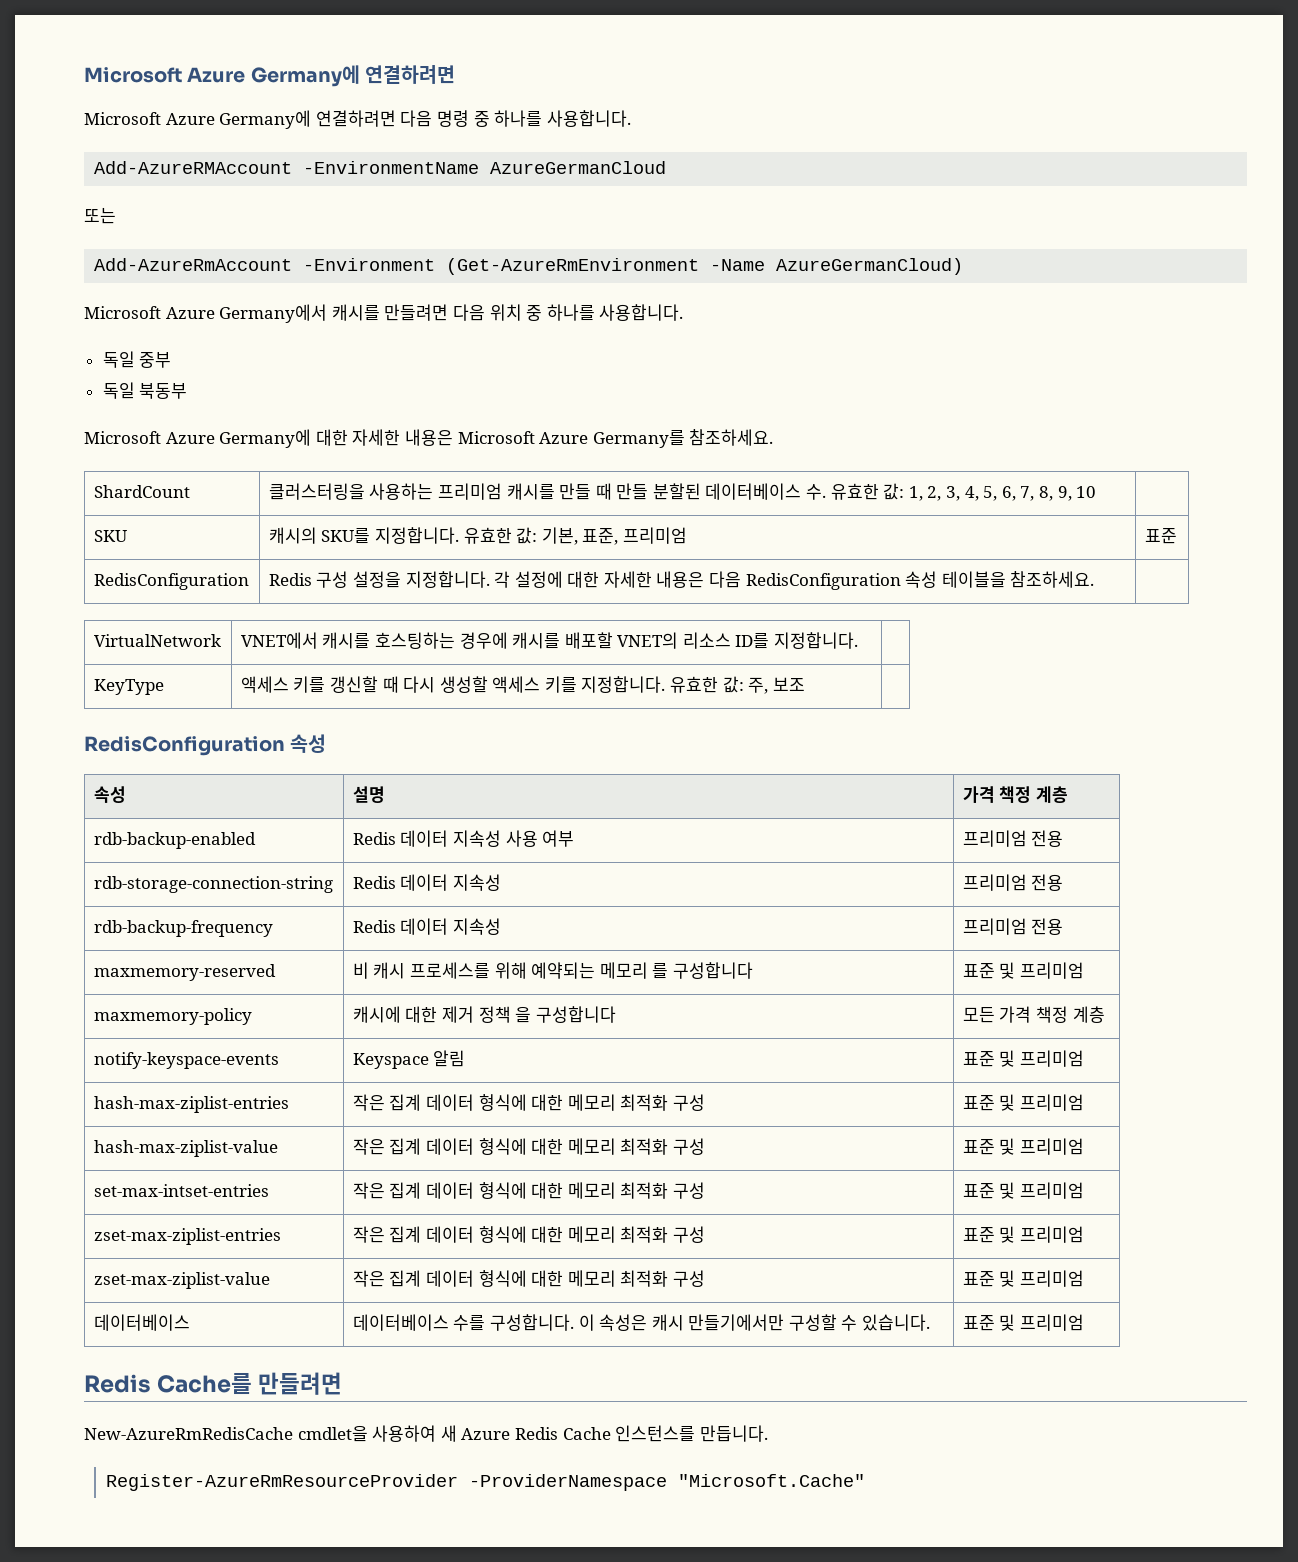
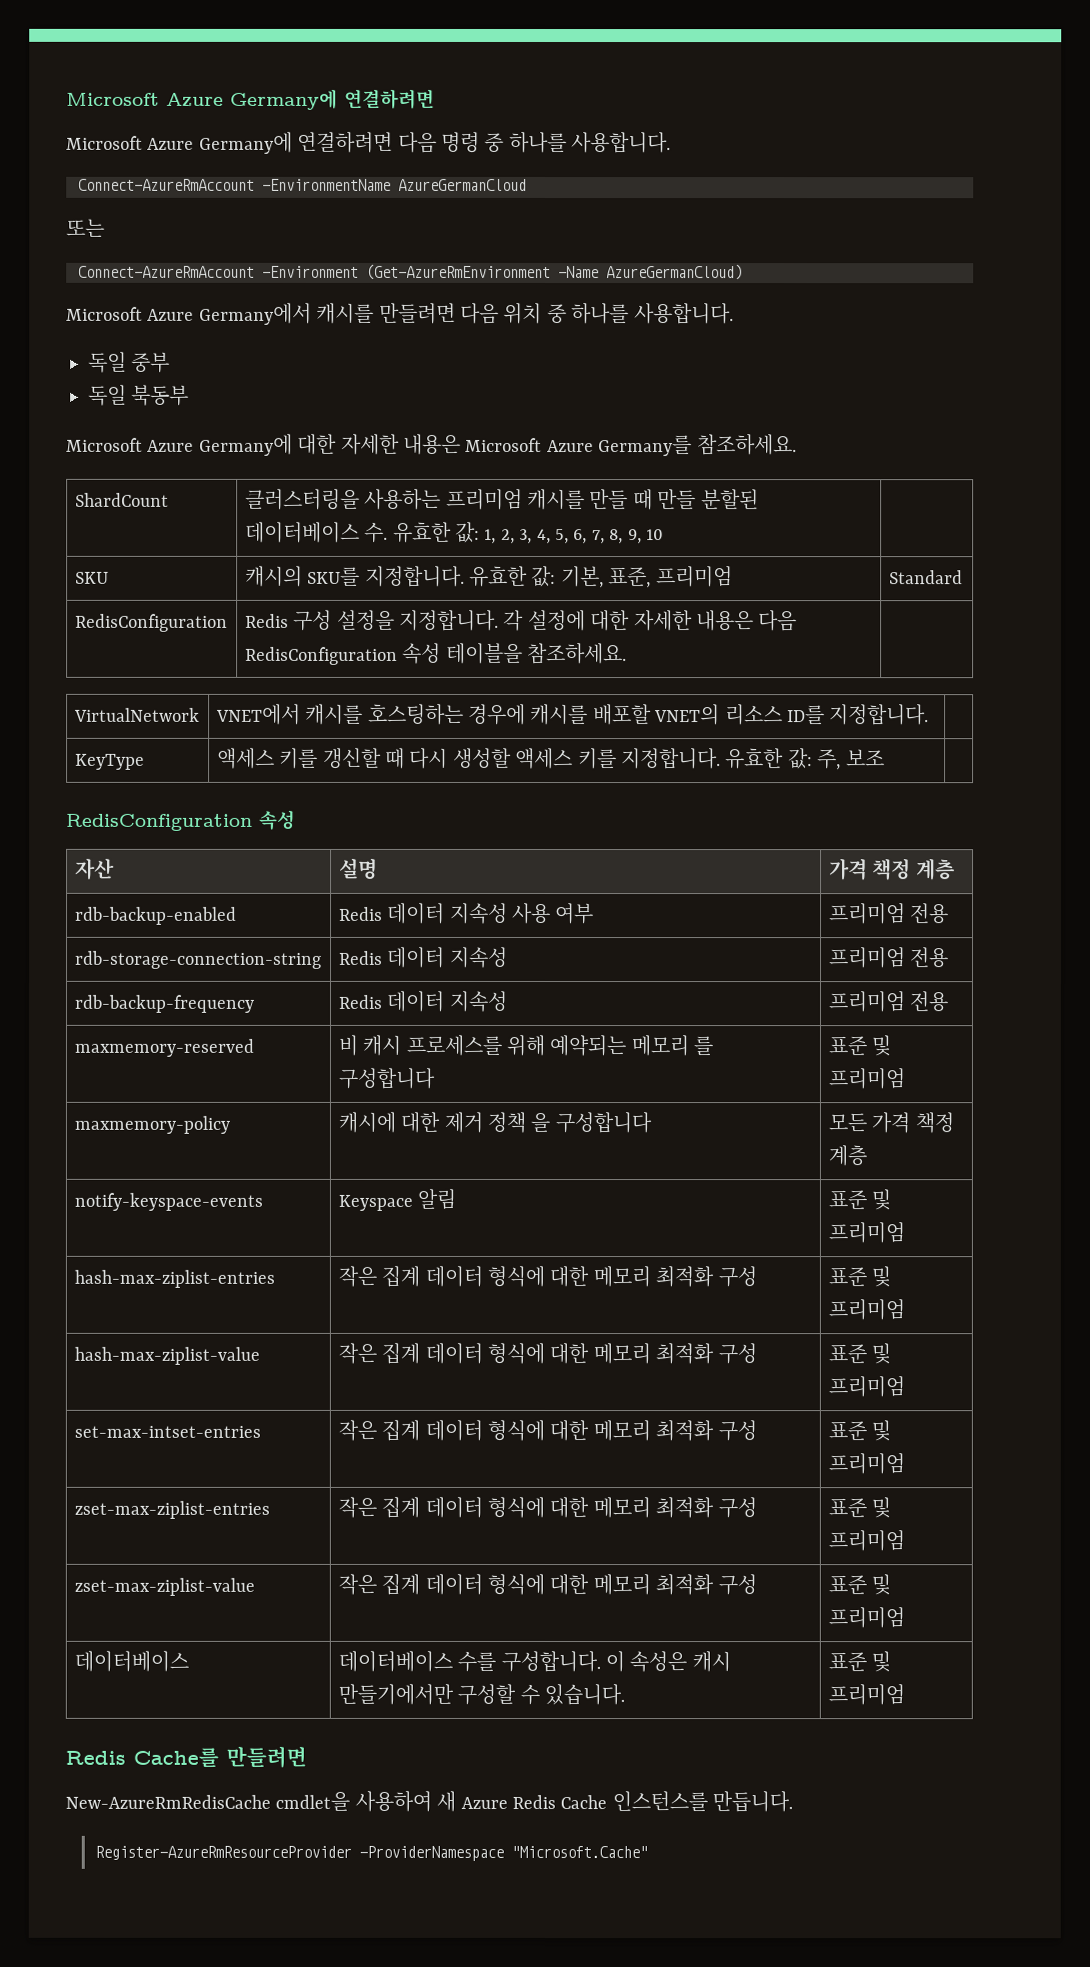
- Add-AzureRMAccount -EnvironmentName AzureGermanCloud
+ Connect-AzureRmAccount -EnvironmentName AzureGermanCloud
- Add-AzureRmAccount -Environment (Get-AzureRmEnvironment -Name AzureGermanCloud)
+ Connect-AzureRmAccount -Environment (Get-AzureRmEnvironment -Name AzureGermanCloud)
- SKU | 캐시의 SKU를 지정합니다. 유효한 값: 기본, 표준, 프리미엄 | 표준
+ SKU | 캐시의 SKU를 지정합니다. 유효한 값: 기본, 표준, 프리미엄 | Standard
- 속성 | 설명 | 가격 책정 계층
+ 자산 | 설명 | 가격 책정 계층

